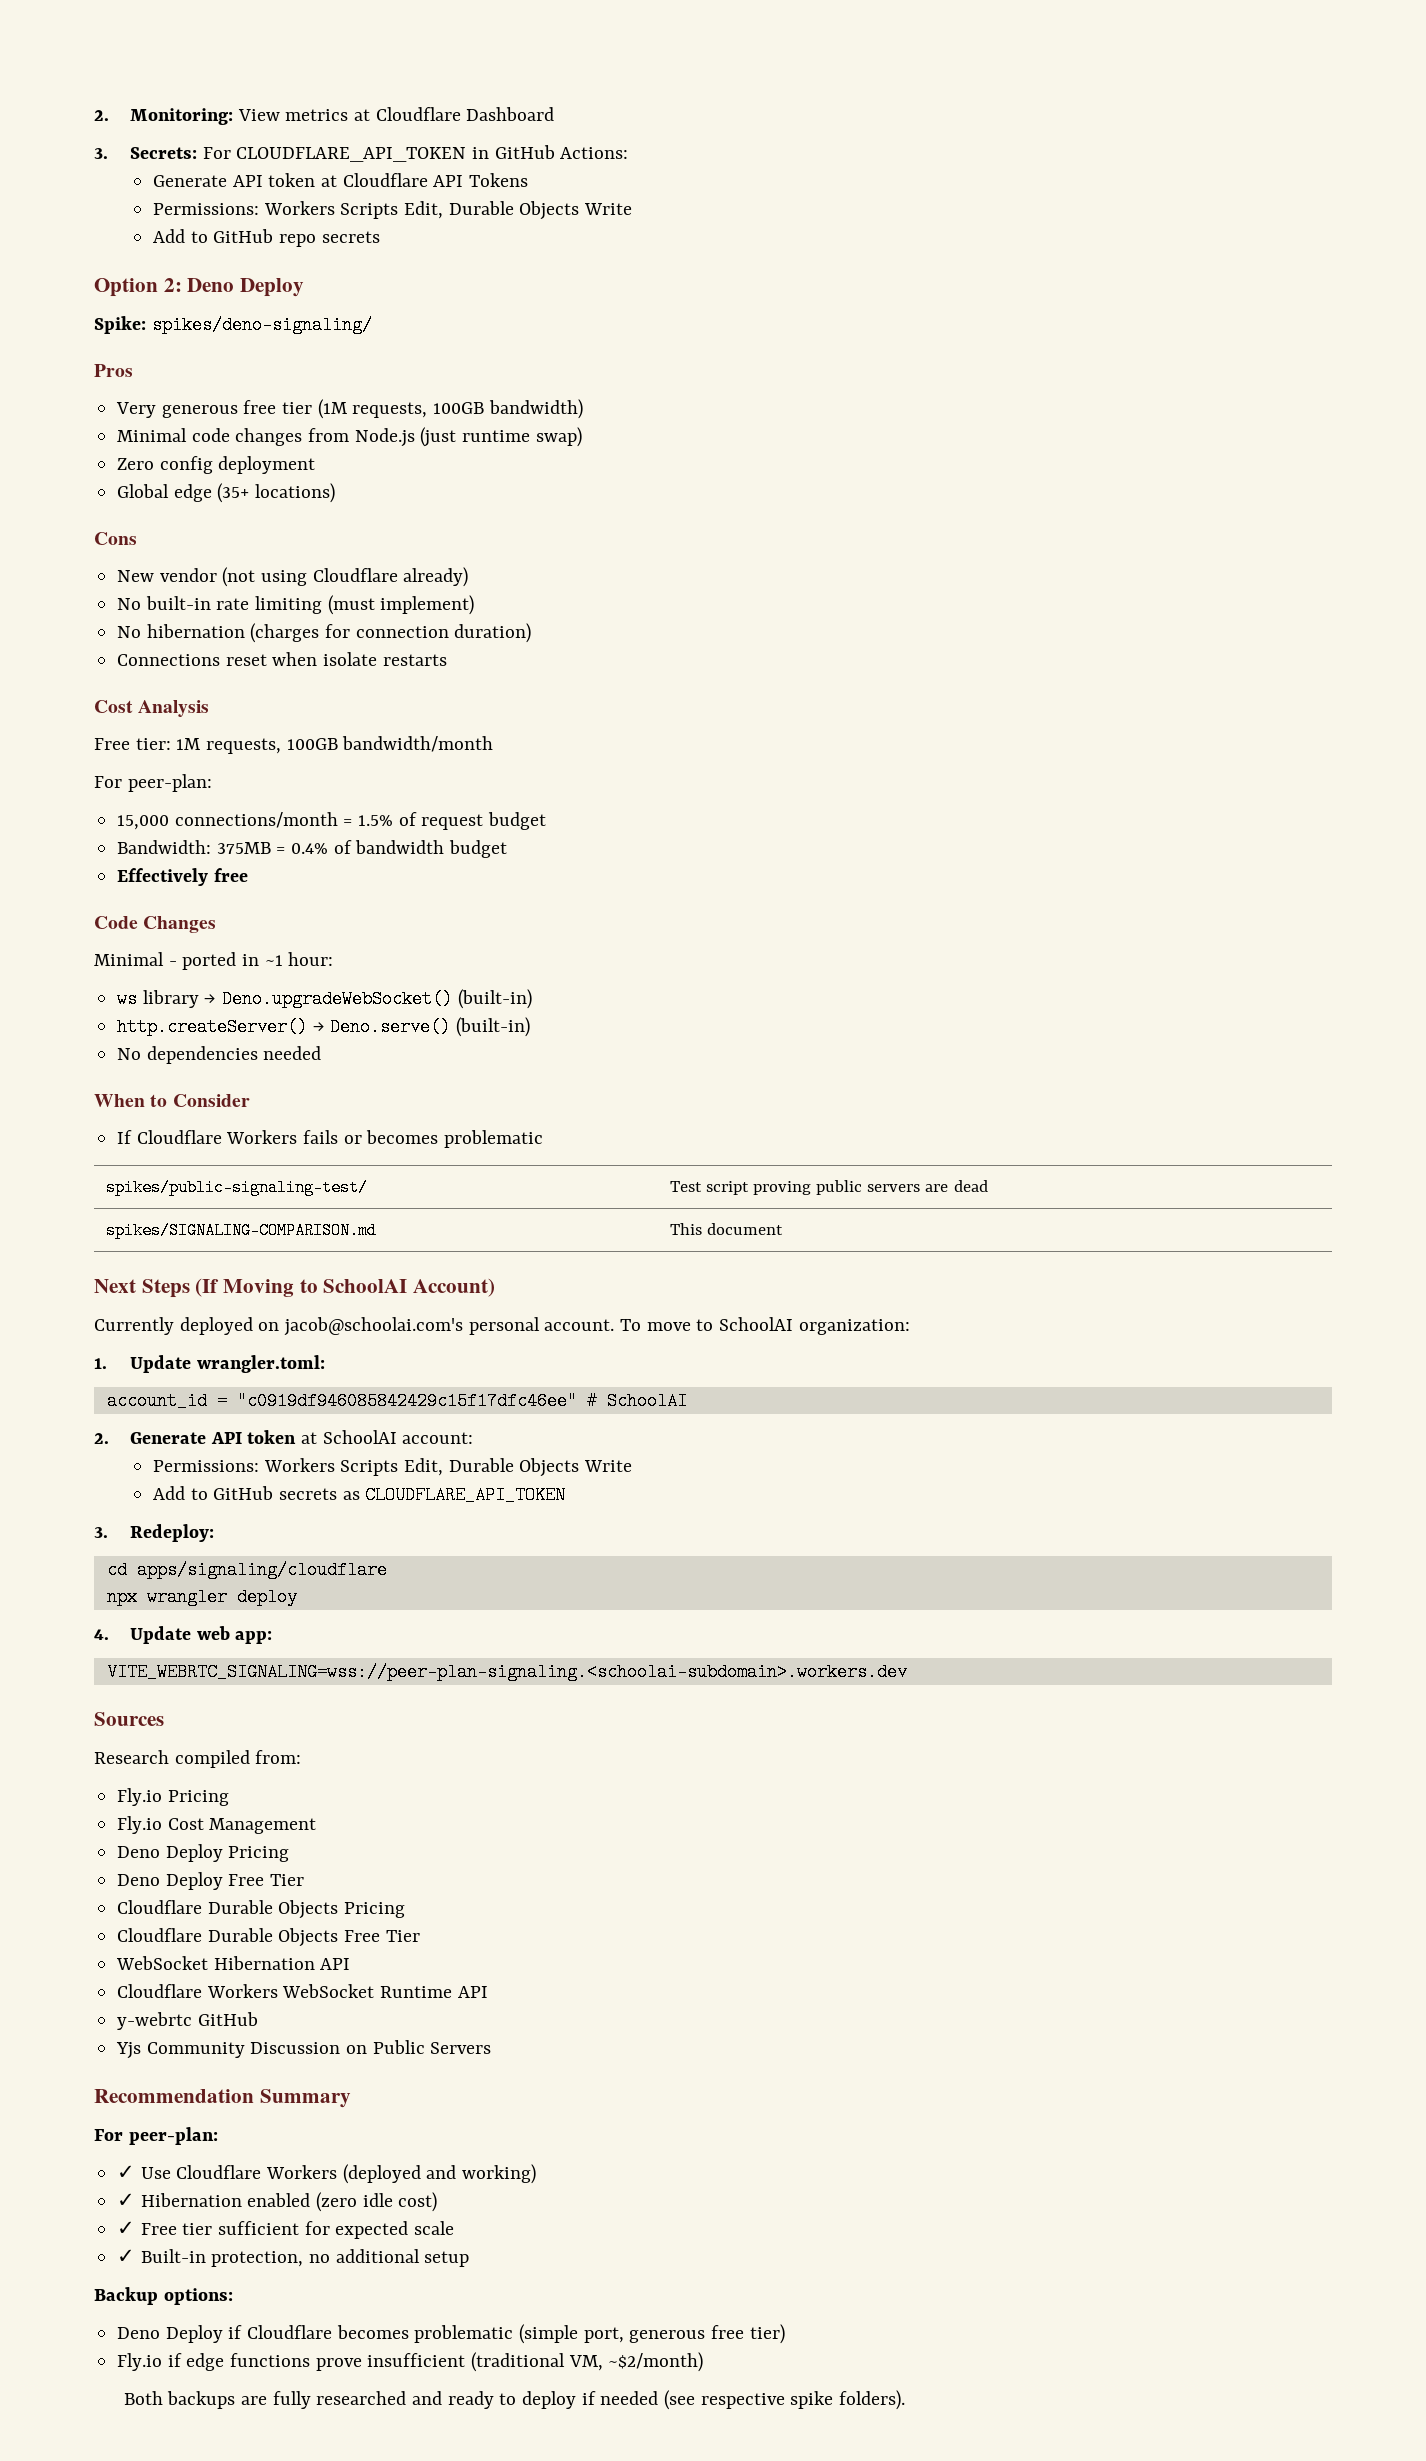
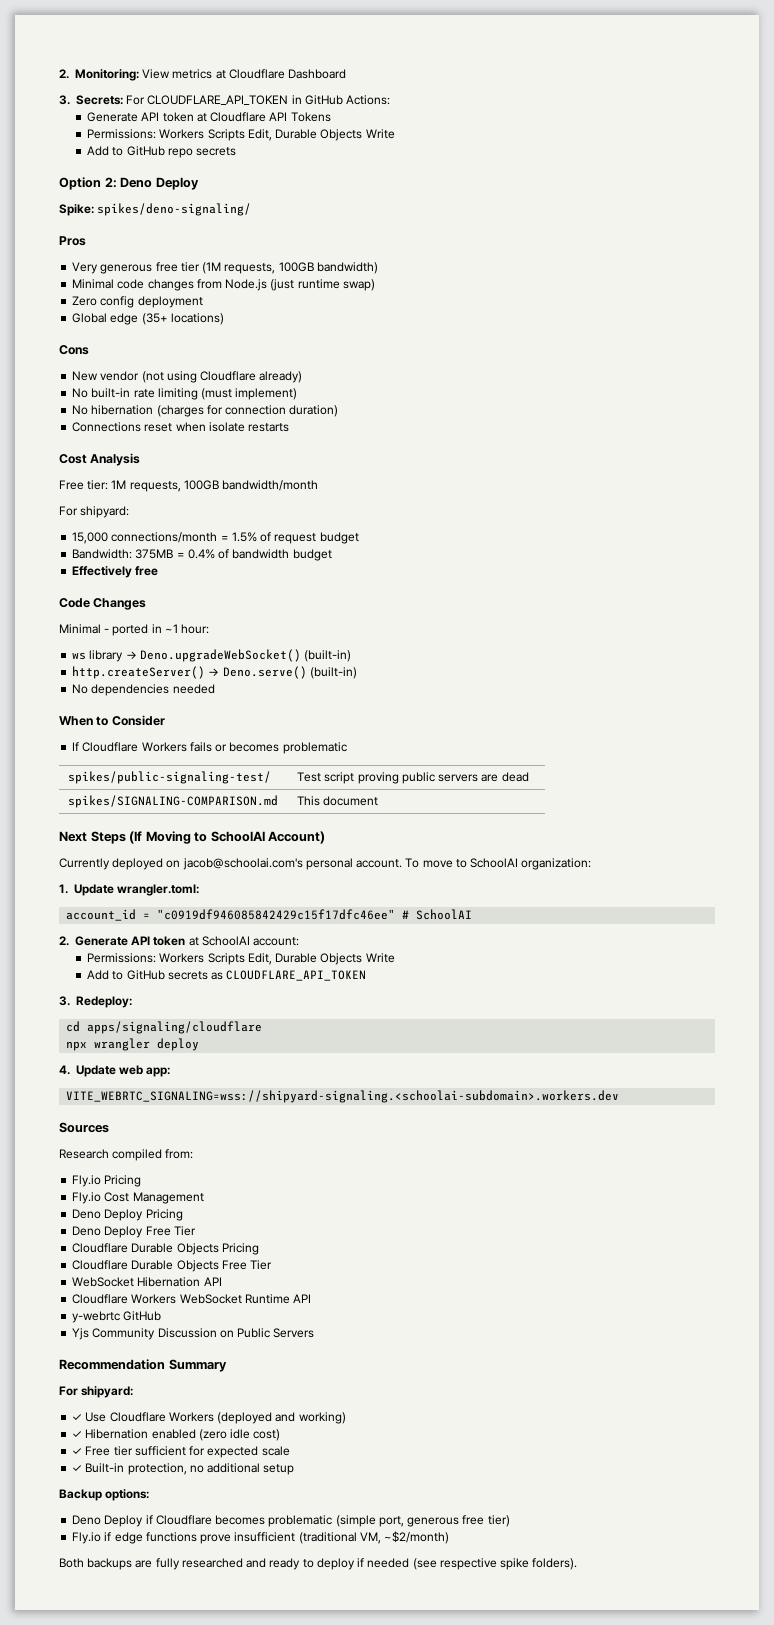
  Free tier: 1M requests, 100GB bandwidth/month
- For peer-plan:
+ For shipyard:
- VITE_WEBRTC_SIGNALING=wss://peer-plan-signaling.<schoolai-subdomain>.workers.dev
+ VITE_WEBRTC_SIGNALING=wss://shipyard-signaling.<schoolai-subdomain>.workers.dev
  Recommendation Summary
- For peer-plan:
+ For shipyard:

